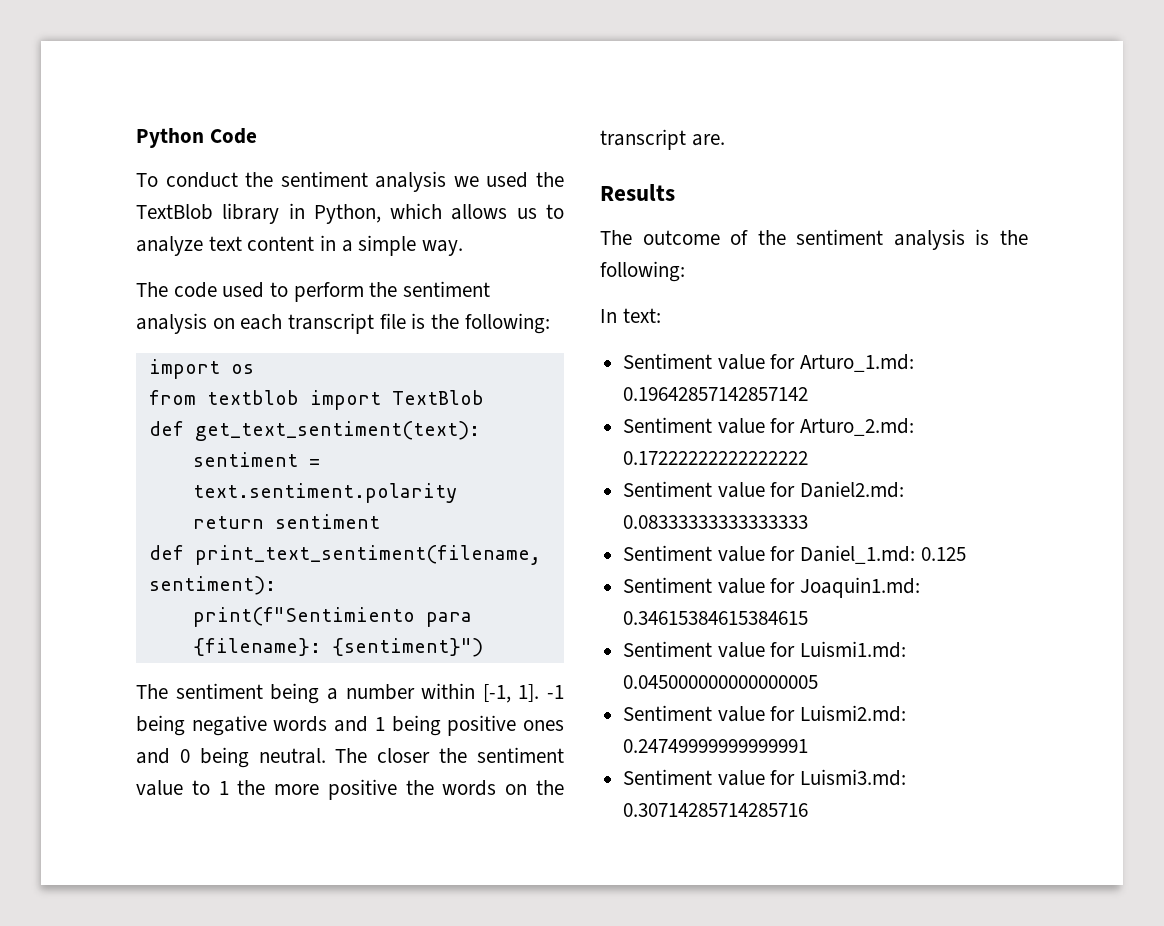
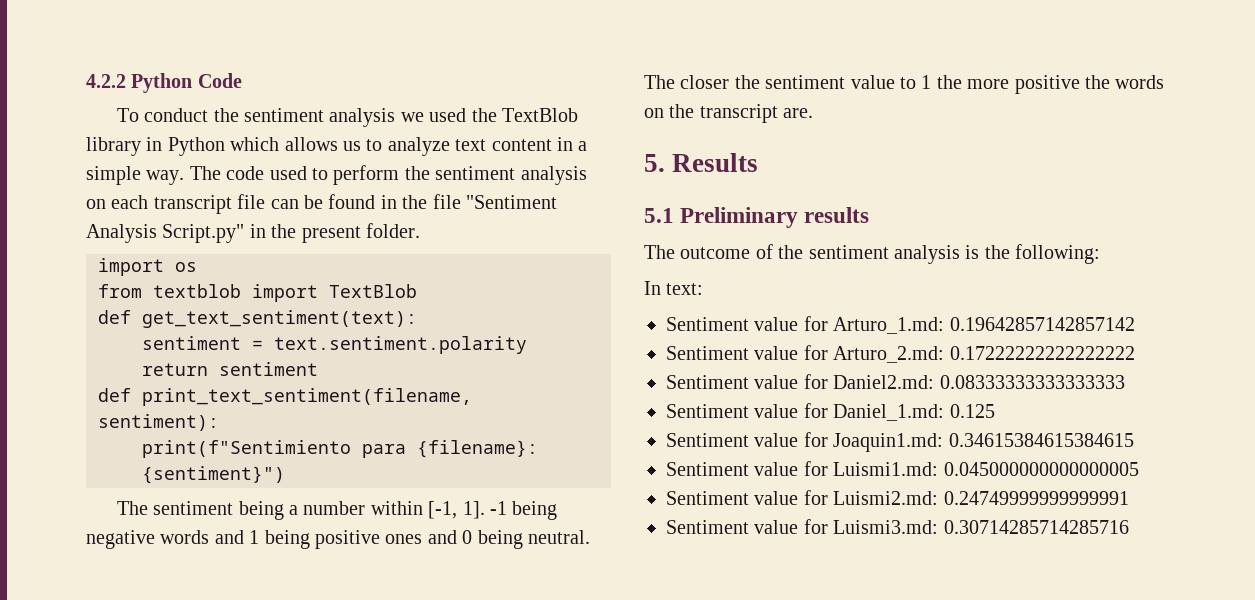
- Python Code
+ 4.2.2 Python Code
- To conduct the sentiment analysis we used the TextBlob library in Python, which allows us to analyze text content in a simple way.
- The code used to perform the sentiment analysis on each transcript file is the following:
+ To conduct the sentiment analysis we used the TextBlob library in Python which allows us to analyze text content in a simple way. The code used to perform the sentiment analysis on each transcript file can be found in the file "Sentiment Analysis Script.py" in the present folder.
- Results
+ 5. Results
+ 5.1 Preliminary results

